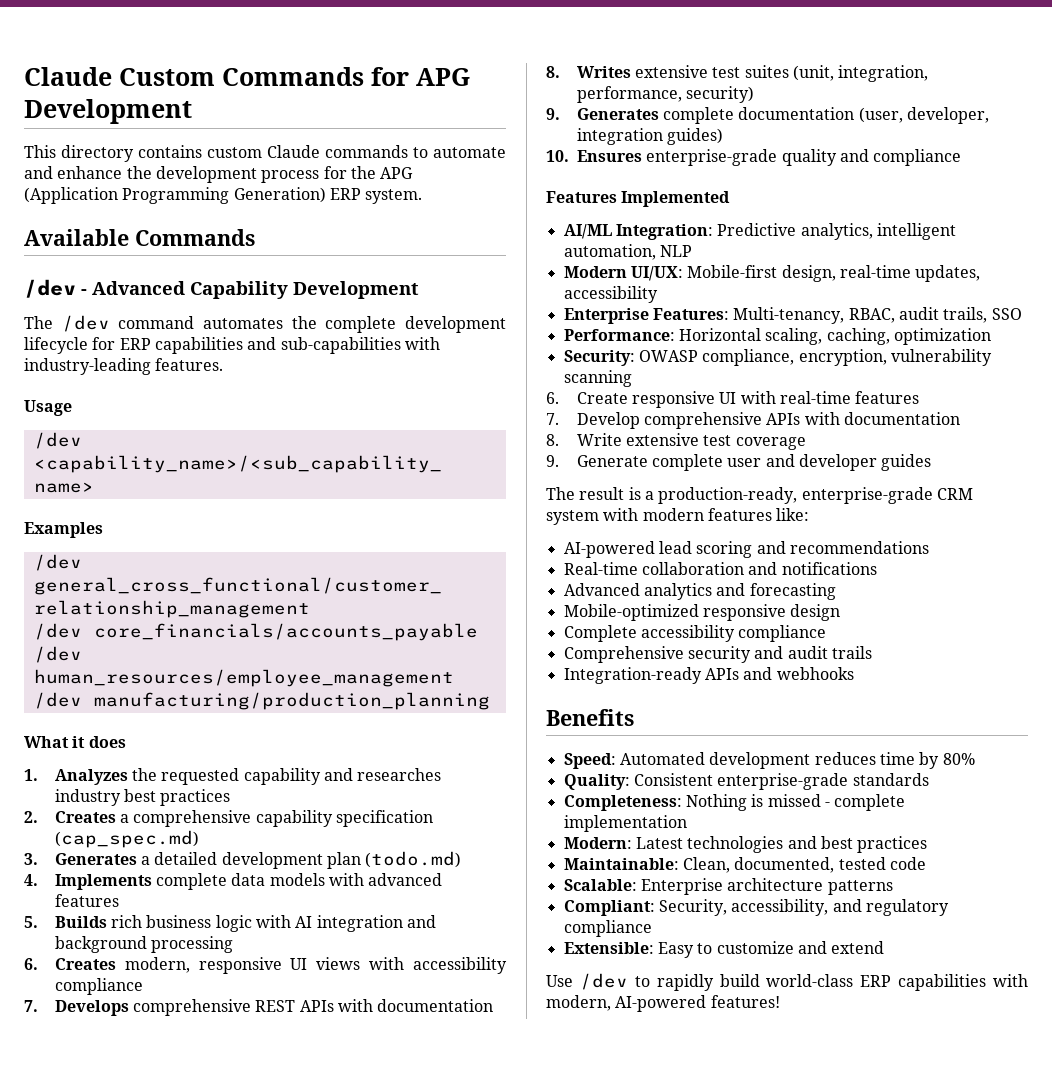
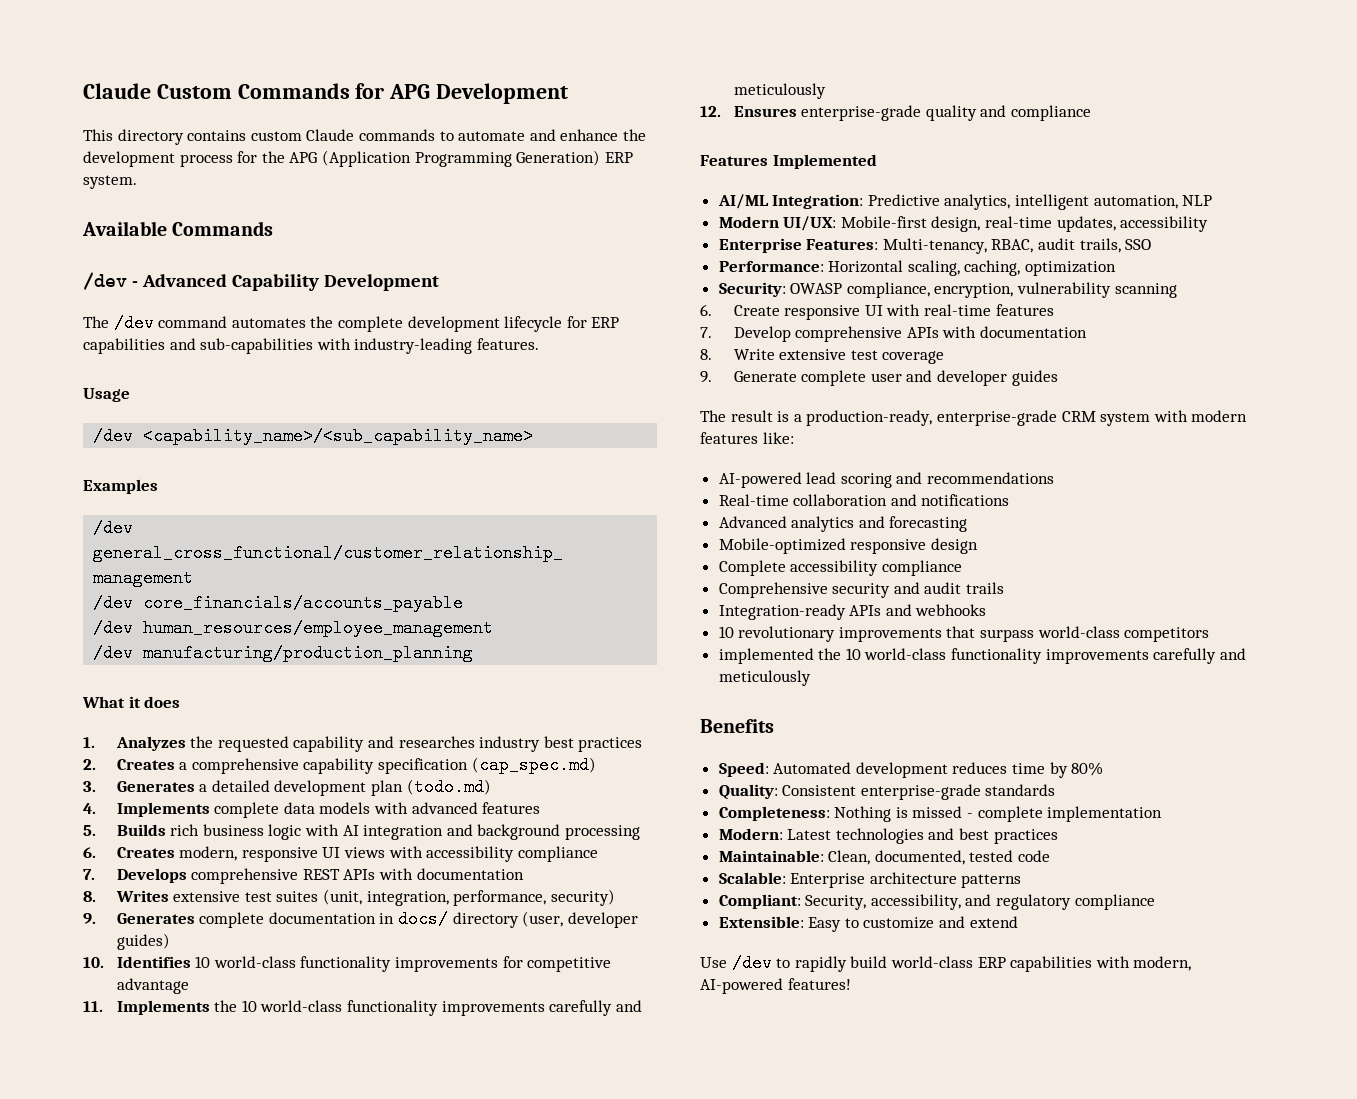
- 9. Generates complete documentation (user, developer, integration guides)
- 10. Ensures enterprise-grade quality and compliance
+ 9. Generates complete documentation in docs/ directory (user, developer guides)
+ 10. Identifies 10 world-class functionality improvements for competitive advantage
+ 11. Implements the 10 world-class functionality improvements carefully and meticulously
+ 12. Ensures enterprise-grade quality and compliance
+ 10 revolutionary improvements that surpass world-class competitors
+ implemented the 10 world-class functionality improvements carefully and meticulously

